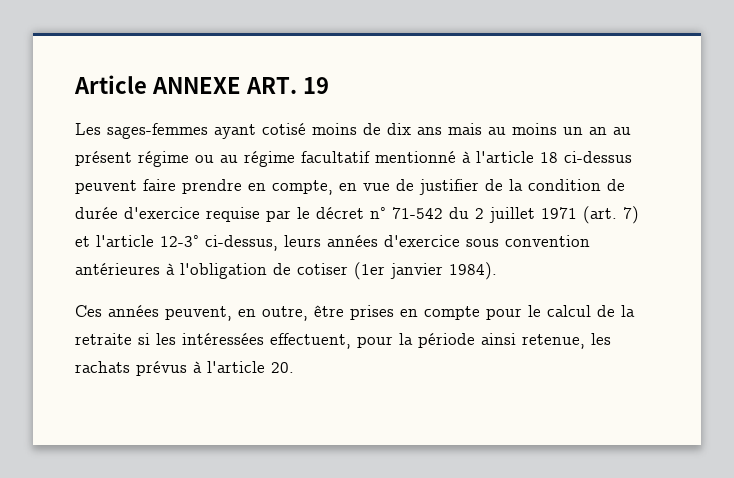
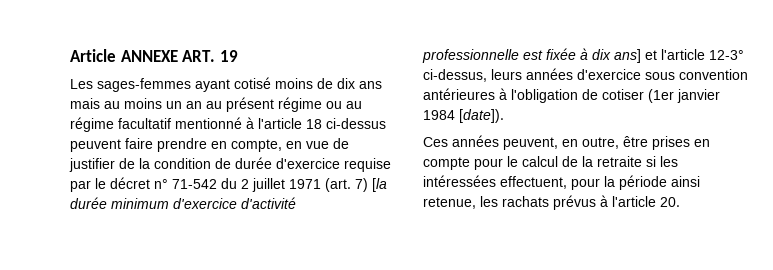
- Les sages-femmes ayant cotisé moins de dix ans mais au moins un an au présent régime ou au régime facultatif mentionné à l'article 18 ci-dessus peuvent faire prendre en compte, en vue de justifier de la condition de durée d'exercice requise par le décret n° 71-542 du 2 juillet 1971 (art. 7) et l'article 12-3° ci-dessus, leurs années d'exercice sous convention antérieures à l'obligation de cotiser (1er janvier 1984).
+ Les sages-femmes ayant cotisé moins de dix ans mais au moins un an au présent régime ou au régime facultatif mentionné à l'article 18 ci-dessus peuvent faire prendre en compte, en vue de justifier de la condition de durée d'exercice requise par le décret n° 71-542 du 2 juillet 1971 (art. 7) [la durée minimum d'exercice d'activité professionnelle est fixée à dix ans] et l'article 12-3° ci-dessus, leurs années d'exercice sous convention antérieures à l'obligation de cotiser (1er janvier 1984 [date]).

